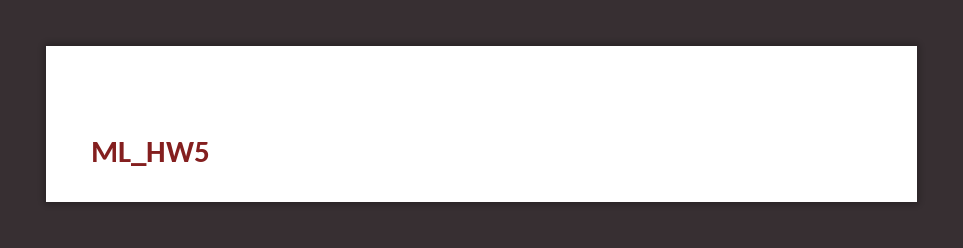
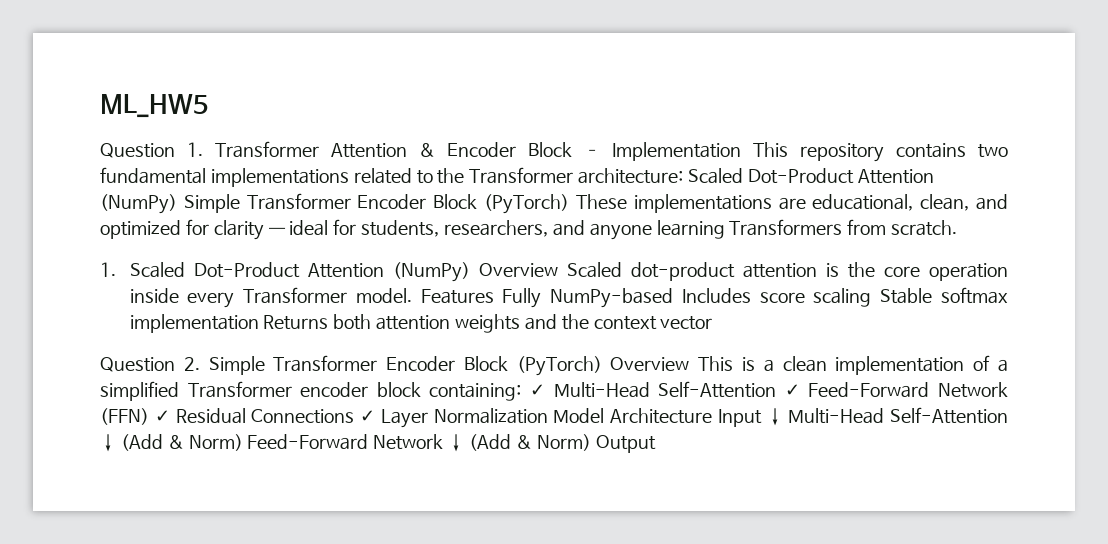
+ Question 1. Transformer Attention & Encoder Block – Implementation This repository contains two fundamental implementations related to the Transformer architecture: Scaled Dot-Product Attention (NumPy) Simple Transformer Encoder Block (PyTorch) These implementations are educational, clean, and optimized for clarity — ideal for students, researchers, and anyone learning Transformers from scratch.
+ 1. Scaled Dot-Product Attention (NumPy) Overview Scaled dot-product attention is the core operation inside every Transformer model. Features Fully NumPy-based Includes score scaling Stable softmax implementation Returns both attention weights and the context vector
+ Question 2. Simple Transformer Encoder Block (PyTorch) Overview This is a clean implementation of a simplified Transformer encoder block containing: ✓ Multi-Head Self-Attention ✓ Feed-Forward Network (FFN) ✓ Residual Connections ✓ Layer Normalization Model Architecture Input ↓ Multi-Head Self-Attention ↓ (Add & Norm) Feed-Forward Network ↓ (Add & Norm) Output

